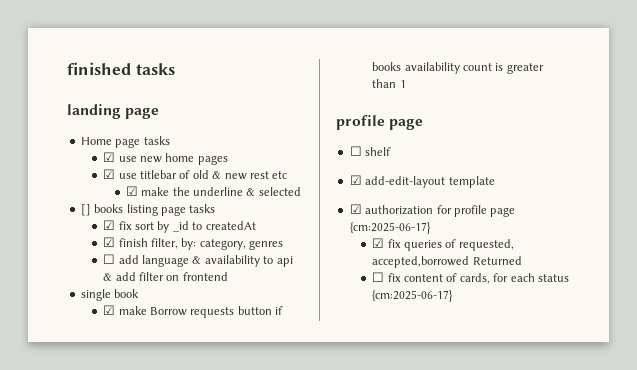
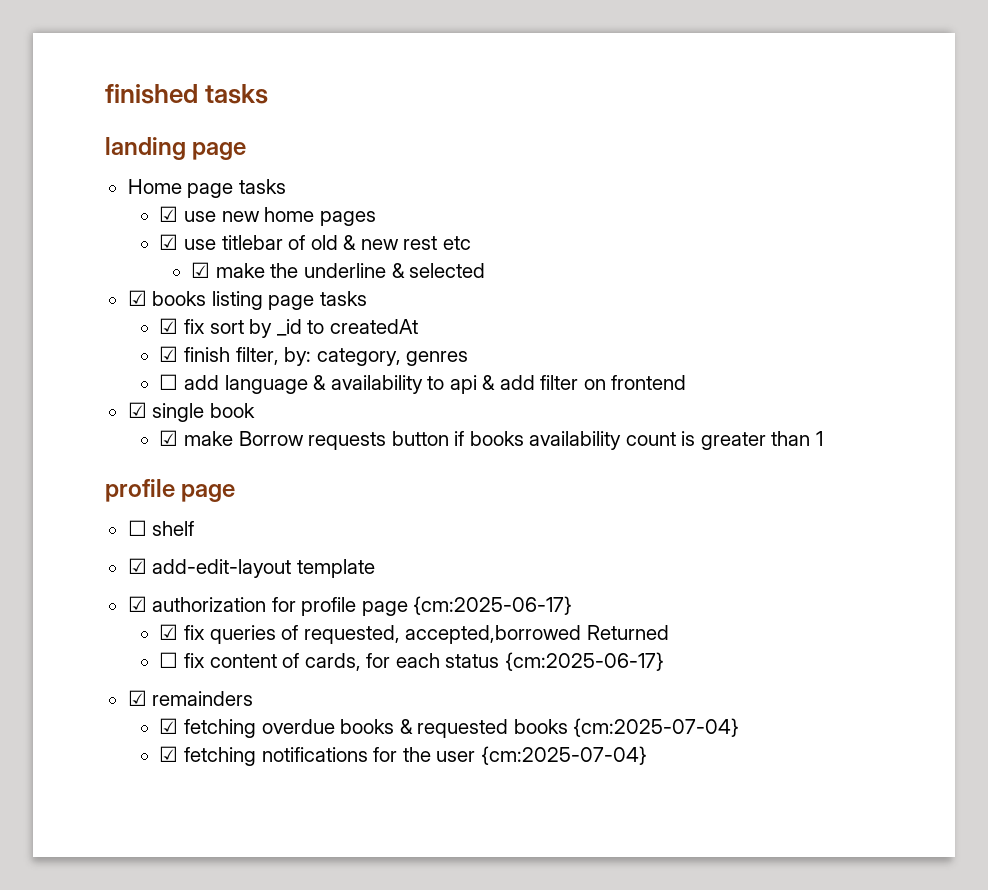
- [] books listing page tasks
+ ☑ books listing page tasks
- single book
+ ☑ single book
+ ☑ remainders
+ ☑ fetching overdue books & requested books {cm:2025-07-04}
+ ☑ fetching notifications for the user {cm:2025-07-04}

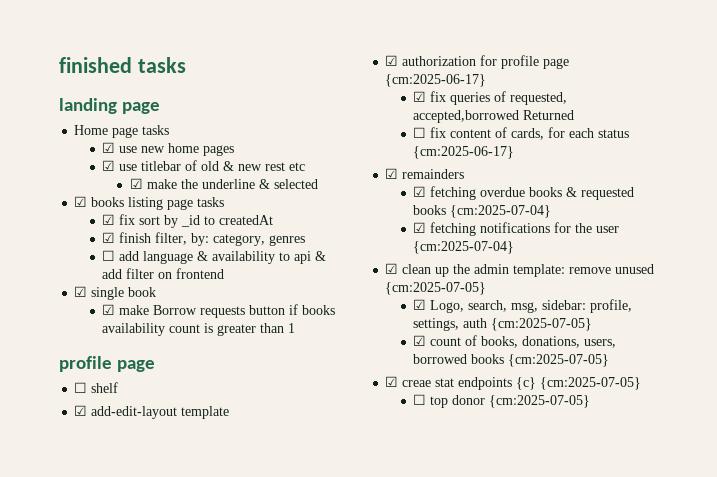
+ ☑ clean up the admin template: remove unused {cm:2025-07-05}
+ ☑ Logo, search, msg, sidebar: profile, settings, auth {cm:2025-07-05}
+ ☑ count of books, donations, users, borrowed books {cm:2025-07-05}
+ ☑ creae stat endpoints {c} {cm:2025-07-05}
+ ☐ top donor {cm:2025-07-05}

